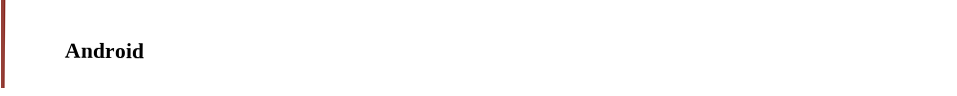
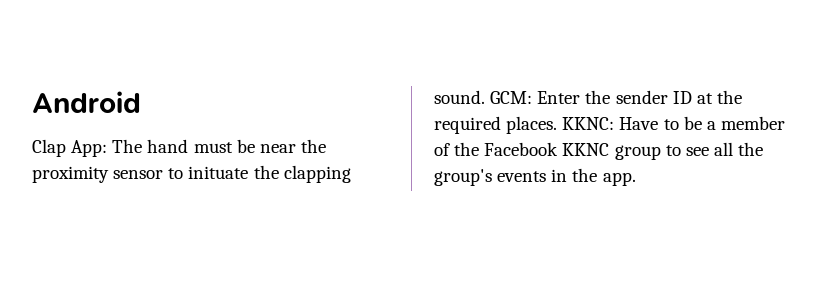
+ Clap App: The hand must be near the proximity sensor to inituate the clapping sound. GCM: Enter the sender ID at the required places. KKNC: Have to be a member of the Facebook KKNC group to see all the group's events in the app.

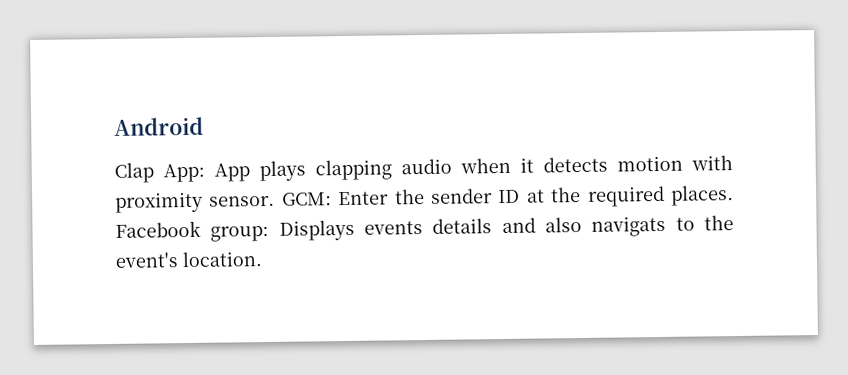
- Clap App: The hand must be near the proximity sensor to inituate the clapping sound.
+ Clap App: App plays clapping audio when it detects motion with proximity sensor.
- KKNC: Have to be a member of the Facebook KKNC group to see all the group's events in the app.
+ Facebook group: Displays events details and also navigats to the event's location.

